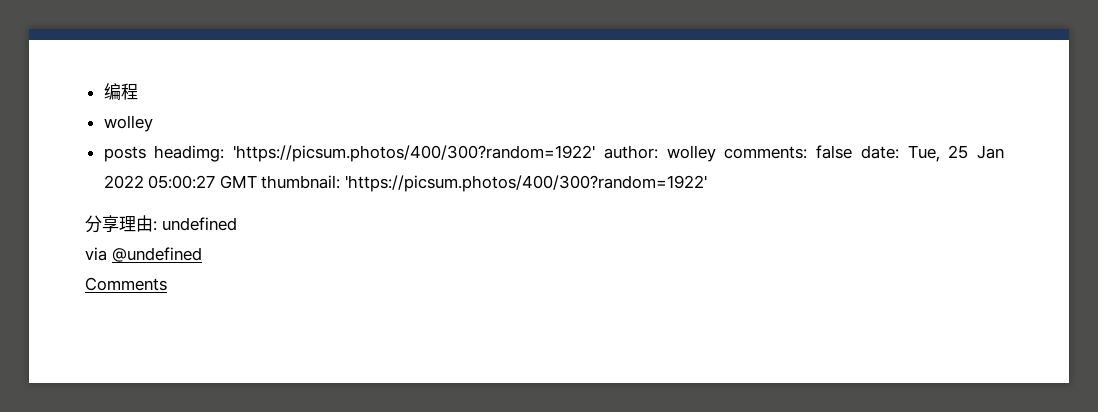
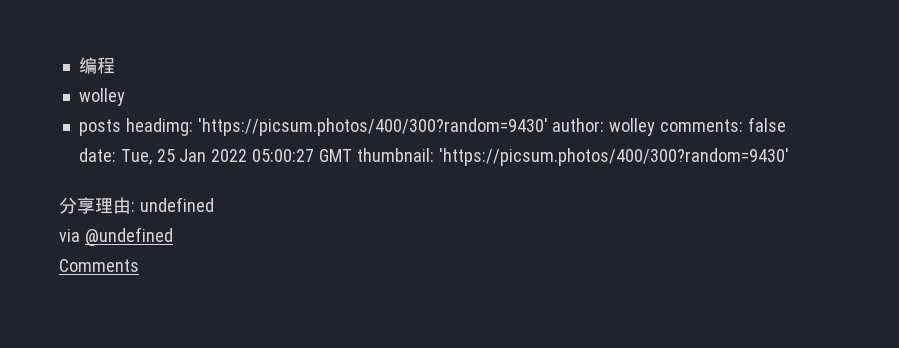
- posts headimg: 'https://picsum.photos/400/300?random=1922' author: wolley comments: false date: Tue, 25 Jan 2022 05:00:27 GMT thumbnail: 'https://picsum.photos/400/300?random=1922'
+ posts headimg: 'https://picsum.photos/400/300?random=9430' author: wolley comments: false date: Tue, 25 Jan 2022 05:00:27 GMT thumbnail: 'https://picsum.photos/400/300?random=9430'

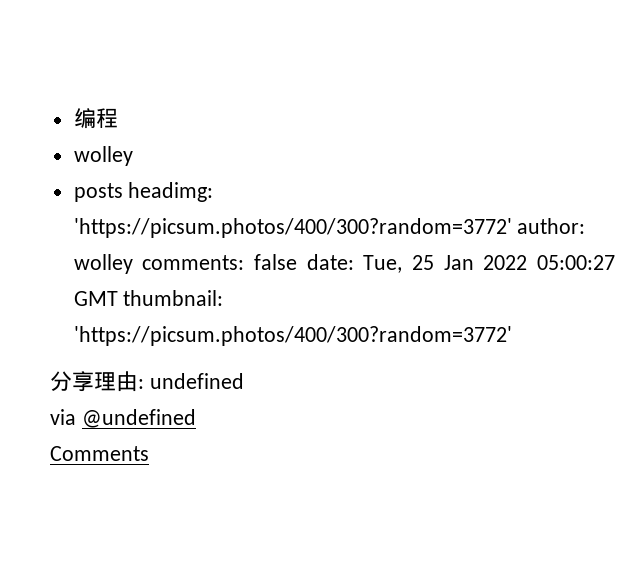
- posts headimg: 'https://picsum.photos/400/300?random=9430' author: wolley comments: false date: Tue, 25 Jan 2022 05:00:27 GMT thumbnail: 'https://picsum.photos/400/300?random=9430'
+ posts headimg: 'https://picsum.photos/400/300?random=3772' author: wolley comments: false date: Tue, 25 Jan 2022 05:00:27 GMT thumbnail: 'https://picsum.photos/400/300?random=3772'

